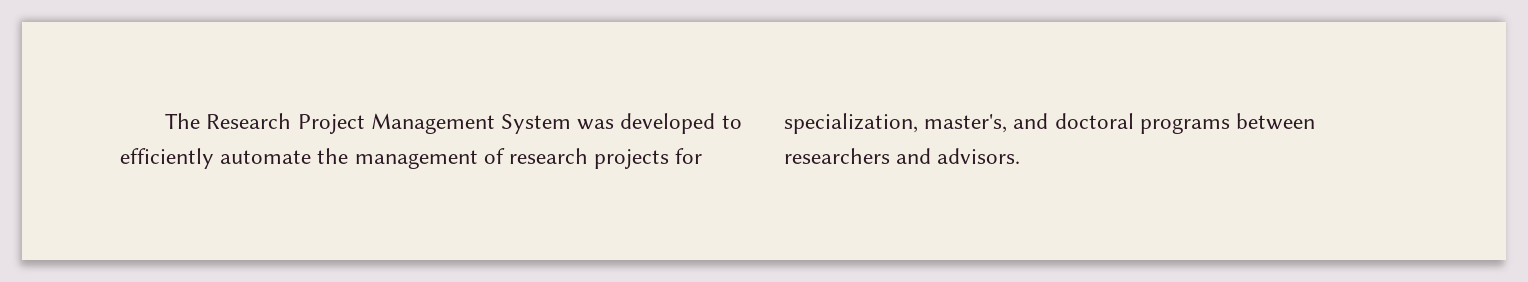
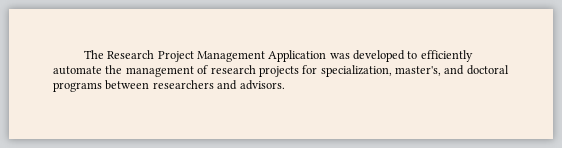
- The Research Project Management System was developed to efficiently automate the management of research projects for specialization, master's, and doctoral programs between researchers and advisors.
+ The Research Project Management Application was developed to efficiently automate the management of research projects for specialization, master's, and doctoral programs between researchers and advisors.

